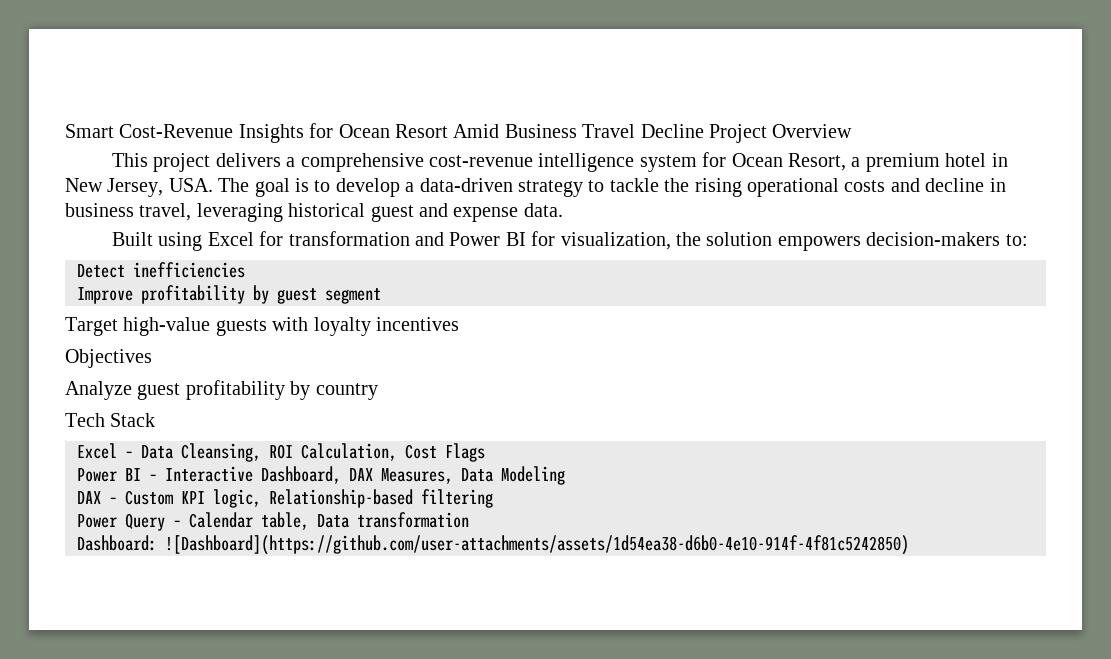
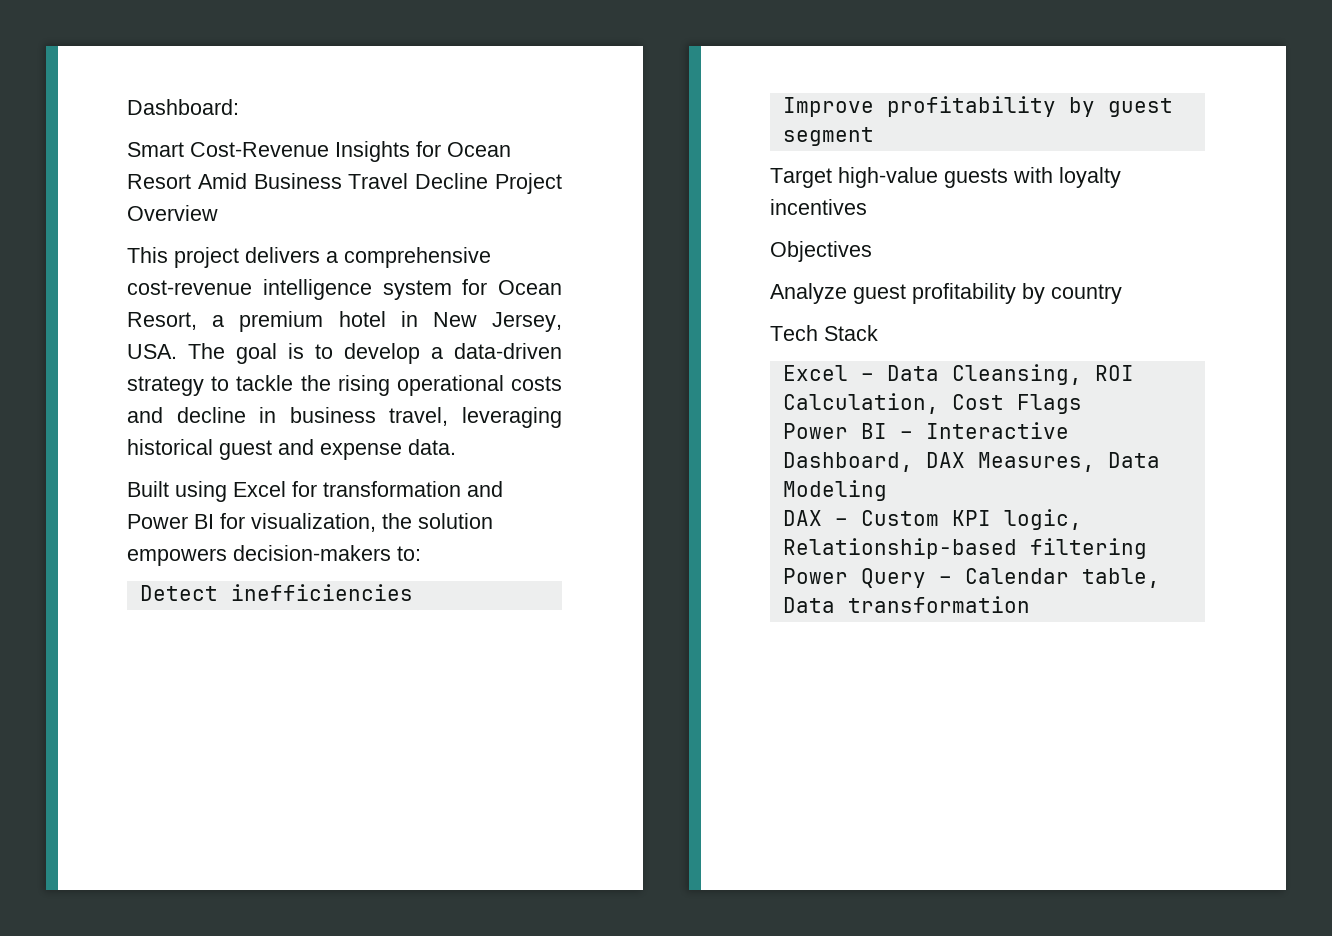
+ Dashboard:
- Dashboard: ![Dashboard](https://github.com/user-attachments/assets/1d54ea38-d6b0-4e10-914f-4f81c5242850)

